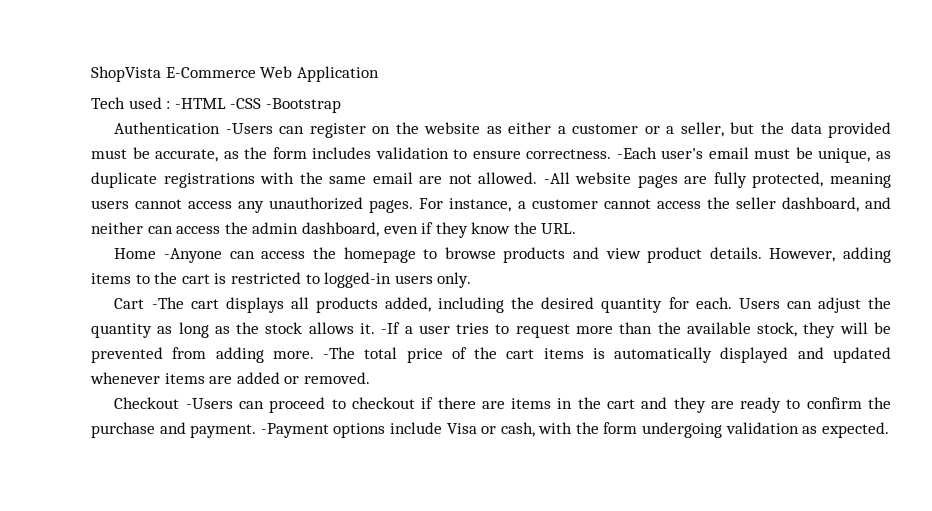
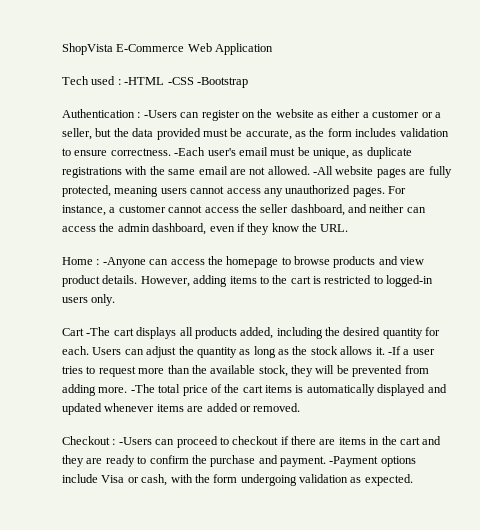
- Authentication -Users can register on the website as either a customer or a seller, but the data provided must be accurate, as the form includes validation to ensure correctness.
+ Authentication : -Users can register on the website as either a customer or a seller, but the data provided must be accurate, as the form includes validation to ensure correctness.
- Home -Anyone can access the homepage to browse products and view product details.
+ Home : -Anyone can access the homepage to browse products and view product details.
- Checkout -Users can proceed to checkout if there are items in the cart and they are ready to confirm the purchase and payment.
+ Checkout : -Users can proceed to checkout if there are items in the cart and they are ready to confirm the purchase and payment.

